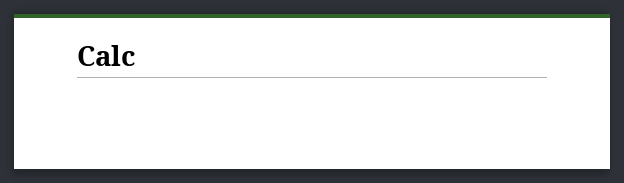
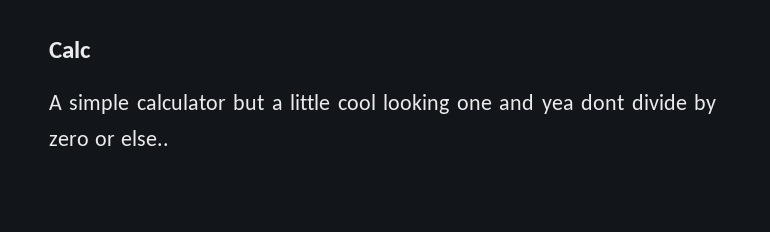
+ A simple calculator but a little cool looking one and yea dont divide by zero or else..

